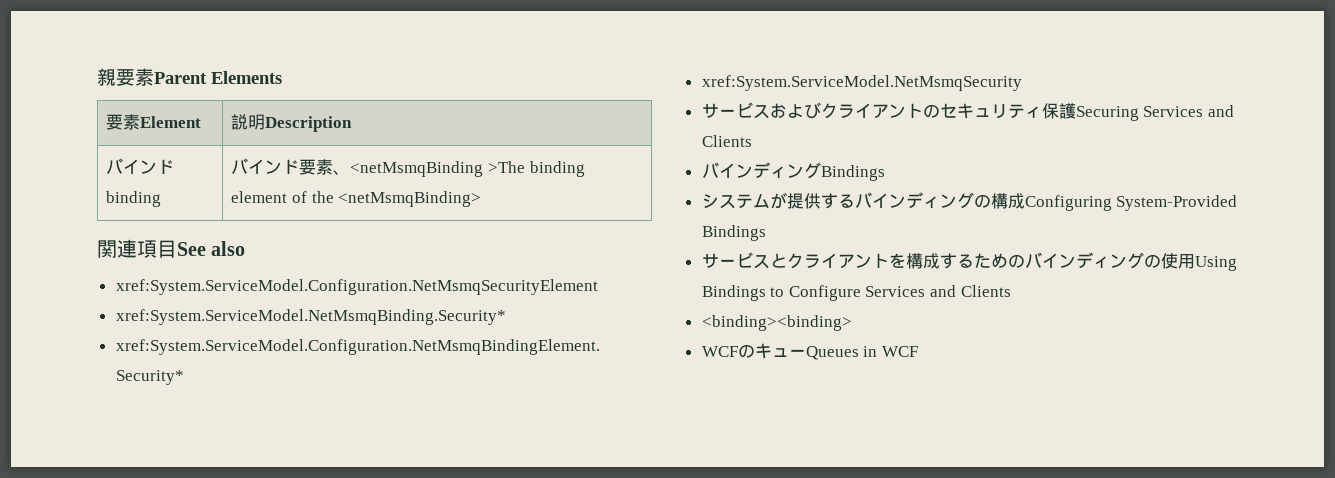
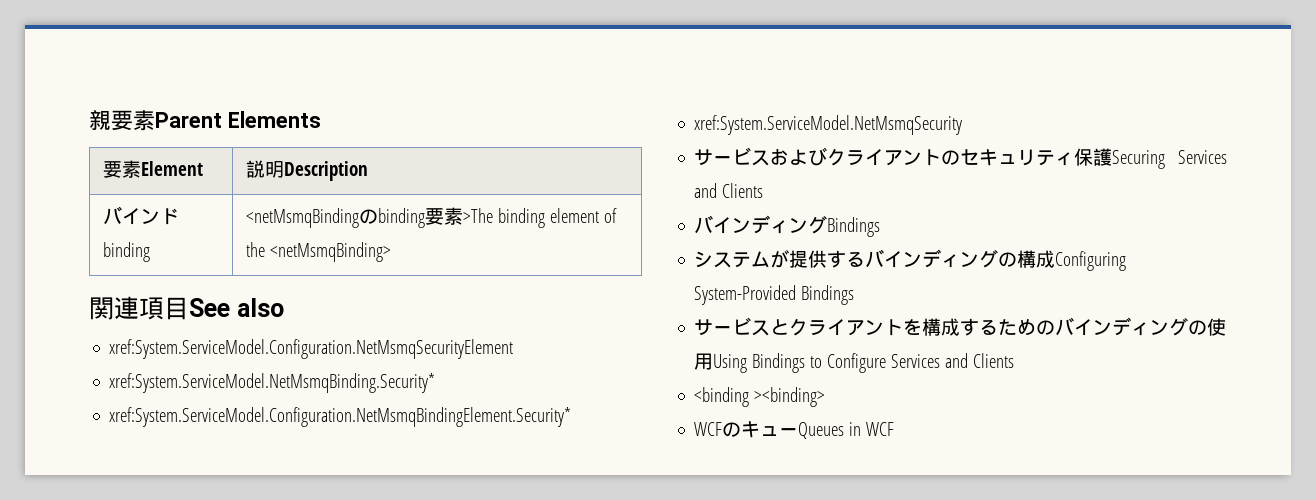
- バインドbinding | バインド要素、<netMsmqBinding >The binding element of the <netMsmqBinding>
+ バインドbinding | <netMsmqBindingのbinding要素>The binding element of the <netMsmqBinding>
- <binding><binding>
+ <binding ><binding>

